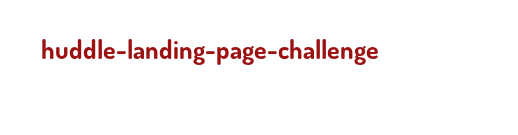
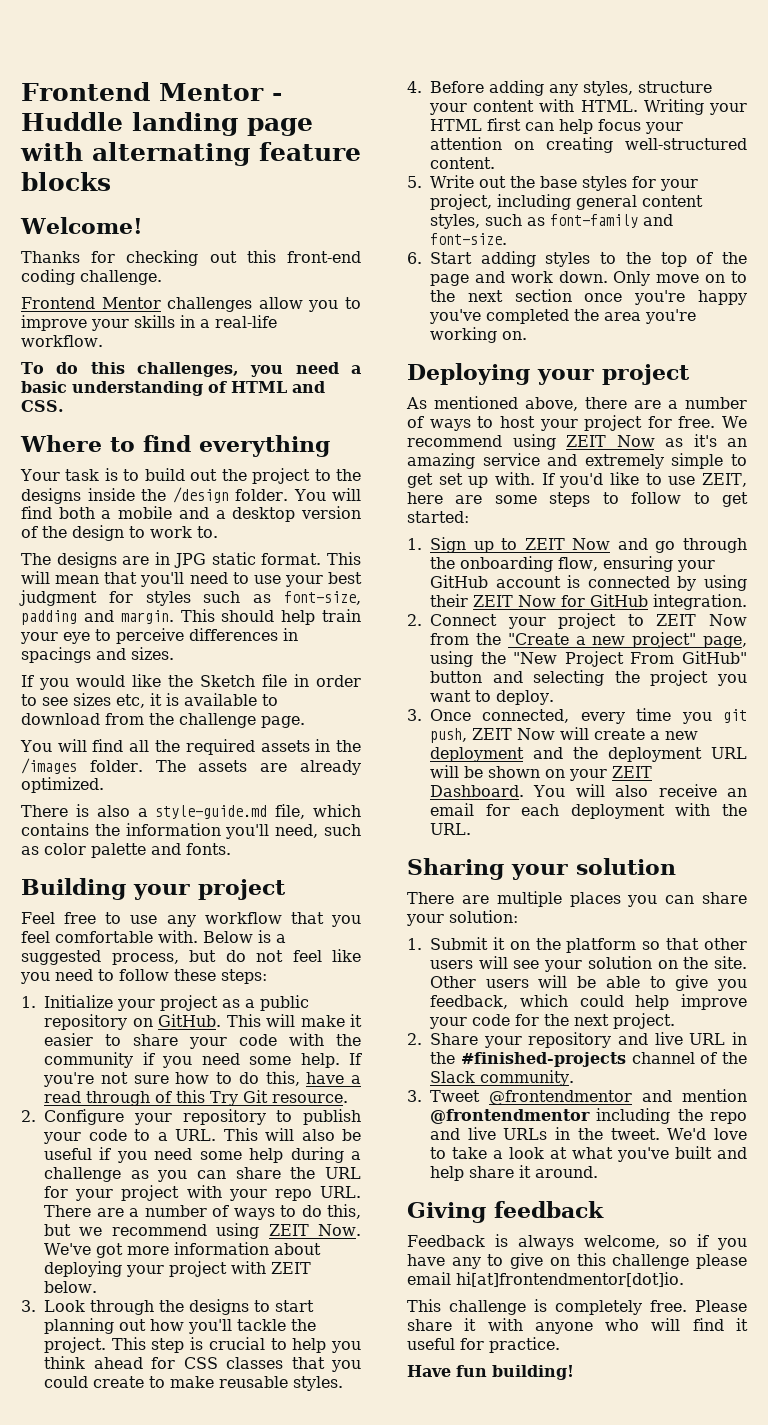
- huddle-landing-page-challenge
+ Frontend Mentor - Huddle landing page with alternating feature blocks
+ Welcome!
+ Thanks for checking out this front-end coding challenge.
+ Frontend Mentor challenges allow you to improve your skills in a real-life workflow.
+ To do this challenges, you need a basic understanding of HTML and CSS.
+ Where to find everything
+ Your task is to build out the project to the designs inside the /design folder. You will find both a mobile and a desktop version of the design to work to.
+ The designs are in JPG static format. This will mean that you'll need to use your best judgment for styles such as font-size, padding and margin. This should help train your eye to perceive differences in spacings and sizes.
+ If you would like the Sketch file in order to see sizes etc, it is available to download from the challenge page.
+ You will find all the required assets in the /images folder. The assets are already optimized.
+ There is also a style-guide.md file, which contains the information you'll need, such as color palette and fonts.
+ Building your project
+ Feel free to use any workflow that you feel comfortable with. Below is a suggested process, but do not feel like you need to follow these steps:
+ 1. Initialize your project as a public repository on GitHub. This will make it easier to share your code with the community if you need some help. If you're not sure how to do this, have a read through of this Try Git resource.
+ 2. Configure your repository to publish your code to a URL. This will also be useful if you need some help during a challenge as you can share the URL for your project with your repo URL. There are a number of ways to do this, but we recommend using ZEIT Now. We've got more information about deploying your project with ZEIT below.
+ 3. Look through the designs to start planning out how you'll tackle the project. This step is crucial to help you think ahead for CSS classes that you could create to make reusable styles.
+ 4. Before adding any styles, structure your content with HTML. Writing your HTML first can help focus your attention on creating well-structured content.
+ 5. Write out the base styles for your project, including general content styles, such as font-family and font-size.
+ 6. Start adding styles to the top of the page and work down. Only move on to the next section once you're happy you've completed the area you're working on.
+ Deploying your project
+ As mentioned above, there are a number of ways to host your project for free. We recommend using ZEIT Now as it's an amazing service and extremely simple to get set up with. If you'd like to use ZEIT, here are some steps to follow to get started:
+ 1. Sign up to ZEIT Now and go through the onboarding flow, ensuring your GitHub account is connected by using their ZEIT Now for GitHub integration.
+ 2. Connect your project to ZEIT Now from the "Create a new project" page, using the "New Project From GitHub" button and selecting the project you want to deploy.
+ 3. Once connected, every time you git push, ZEIT Now will create a new deployment and the deployment URL will be shown on your ZEIT Dashboard. You will also receive an email for each deployment with the URL.
+ Sharing your solution
+ There are multiple places you can share your solution:
+ 1. Submit it on the platform so that other users will see your solution on the site. Other users will be able to give you feedback, which could help improve your code for the next project.
+ 2. Share your repository and live URL in the #finished-projects channel of the Slack community.
+ 3. Tweet @frontendmentor and mention @frontendmentor including the repo and live URLs in the tweet. We'd love to take a look at what you've built and help share it around.
+ Giving feedback
+ Feedback is always welcome, so if you have any to give on this challenge please email hi[at]frontendmentor[dot]io.
+ This challenge is completely free. Please share it with anyone who will find it useful for practice.
+ Have fun building!

